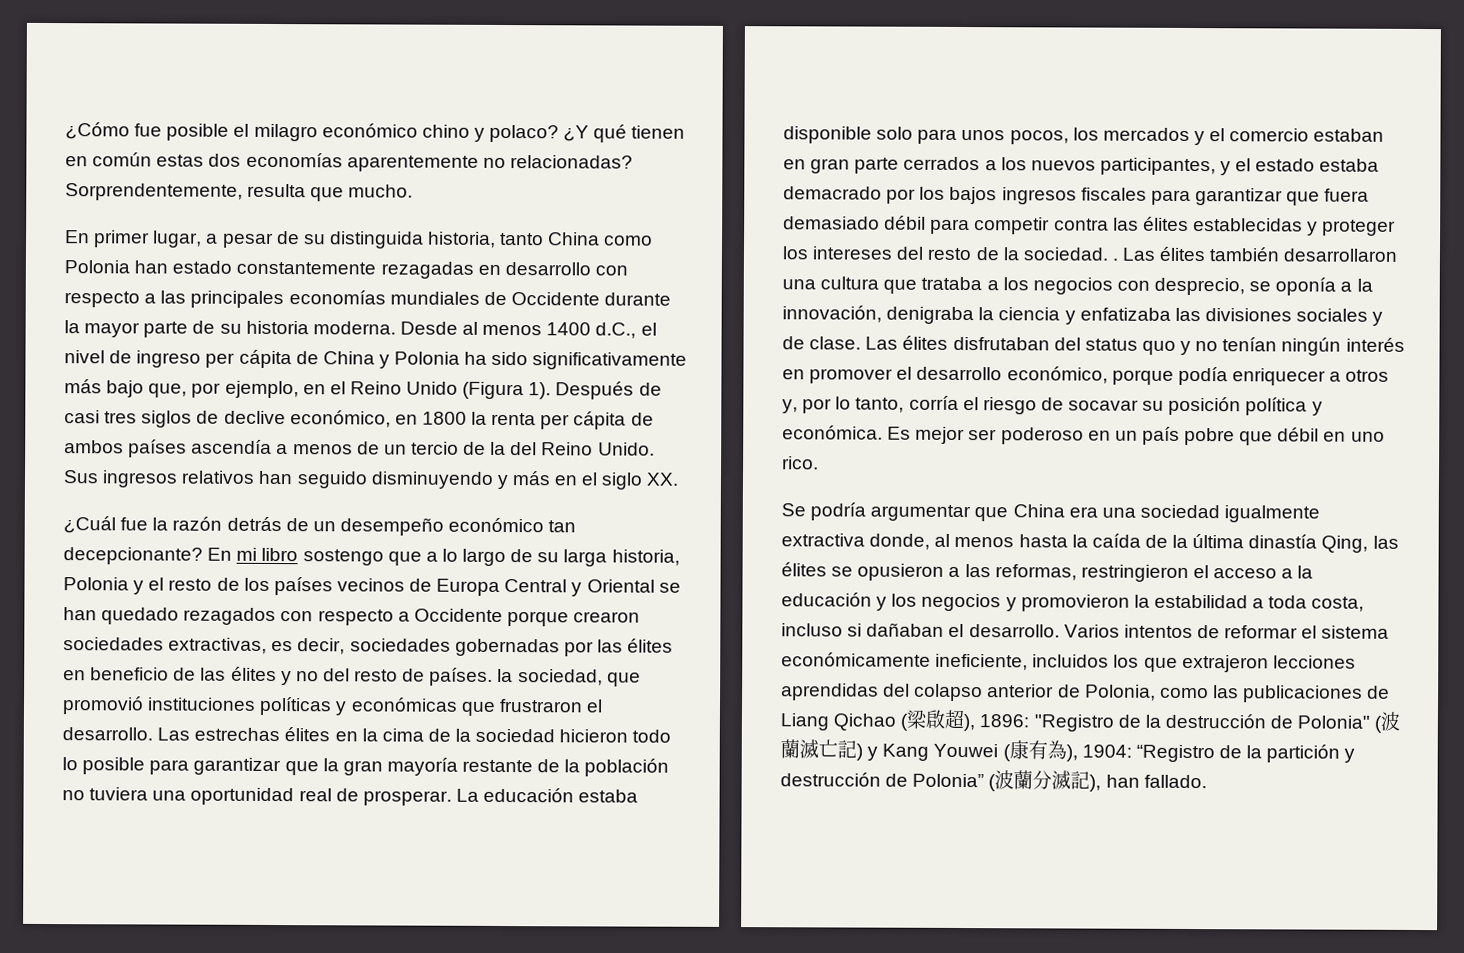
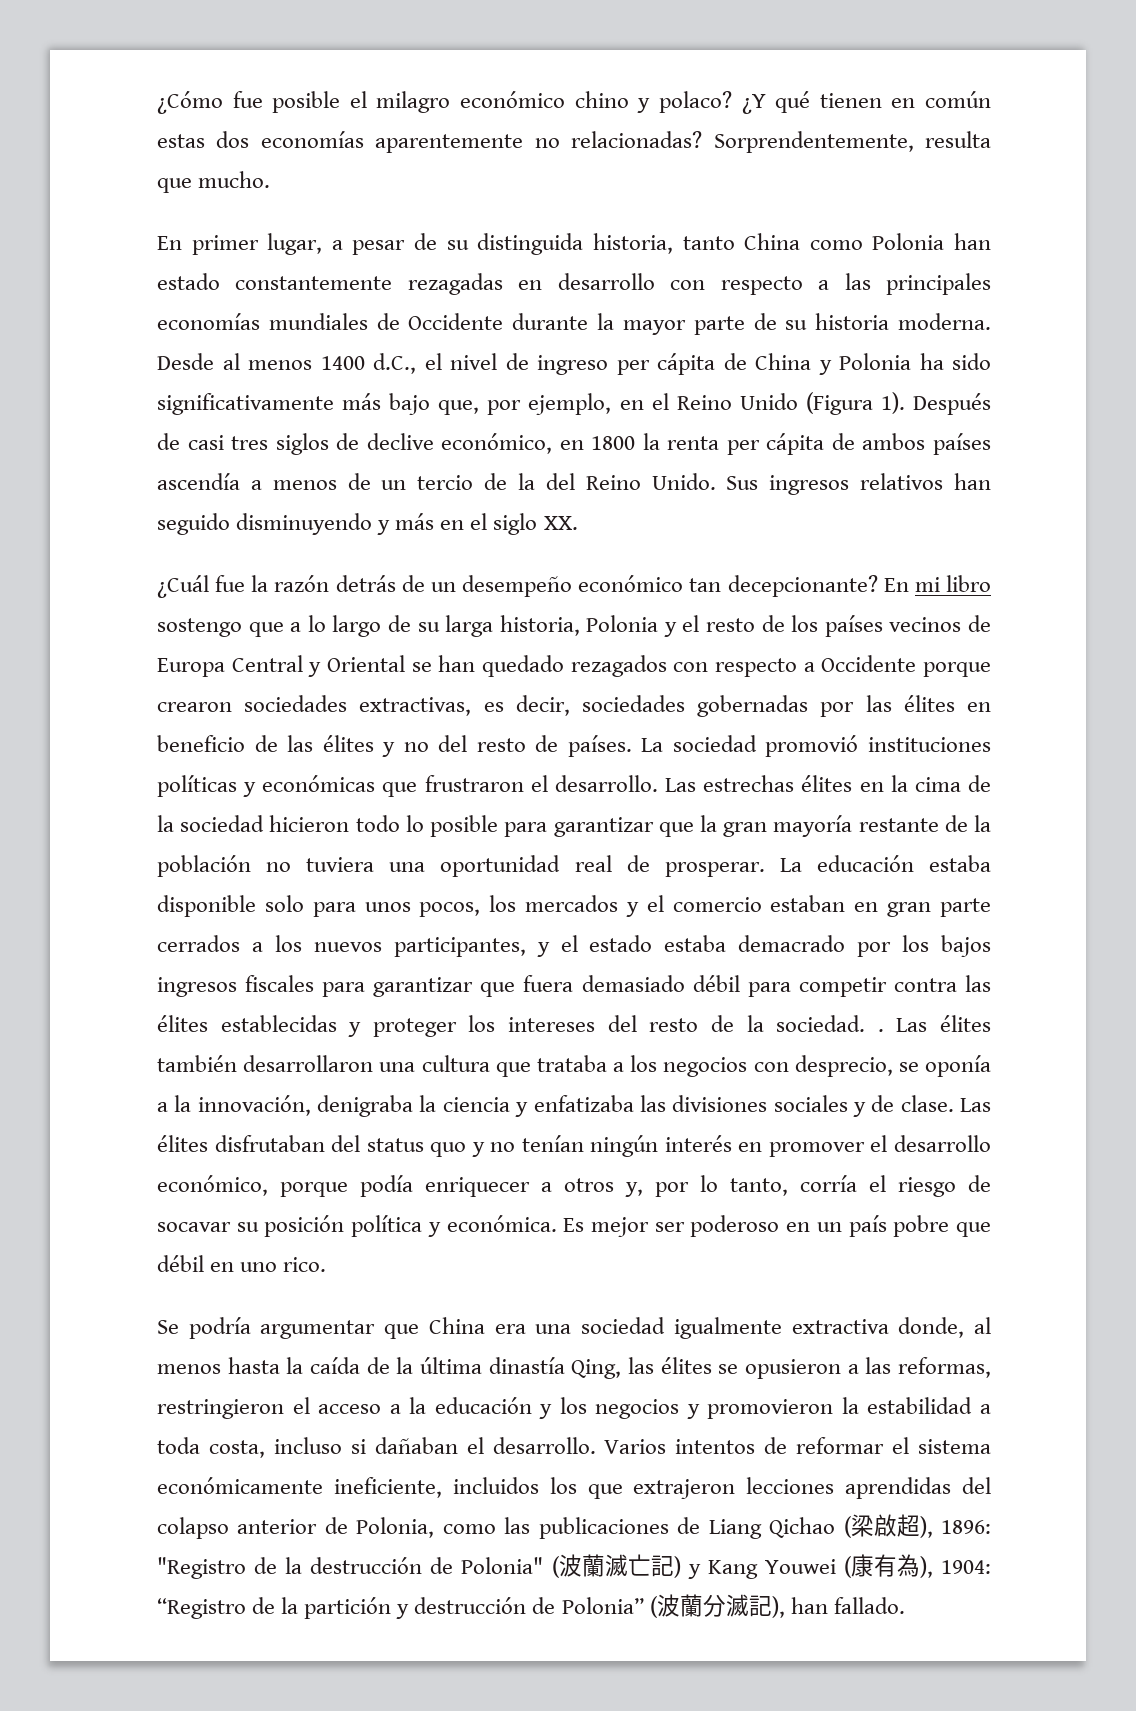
- En mi libro sostengo que a lo largo de su larga historia, Polonia y el resto de los países vecinos de Europa Central y Oriental se han quedado rezagados con respecto a Occidente porque crearon sociedades extractivas, es decir, sociedades gobernadas por las élites en beneficio de las élites y no del resto de países. la sociedad, que promovió instituciones políticas y económicas que frustraron el desarrollo.
+ En mi libro sostengo que a lo largo de su larga historia, Polonia y el resto de los países vecinos de Europa Central y Oriental se han quedado rezagados con respecto a Occidente porque crearon sociedades extractivas, es decir, sociedades gobernadas por las élites en beneficio de las élites y no del resto de países. La sociedad promovió instituciones políticas y económicas que frustraron el desarrollo.

